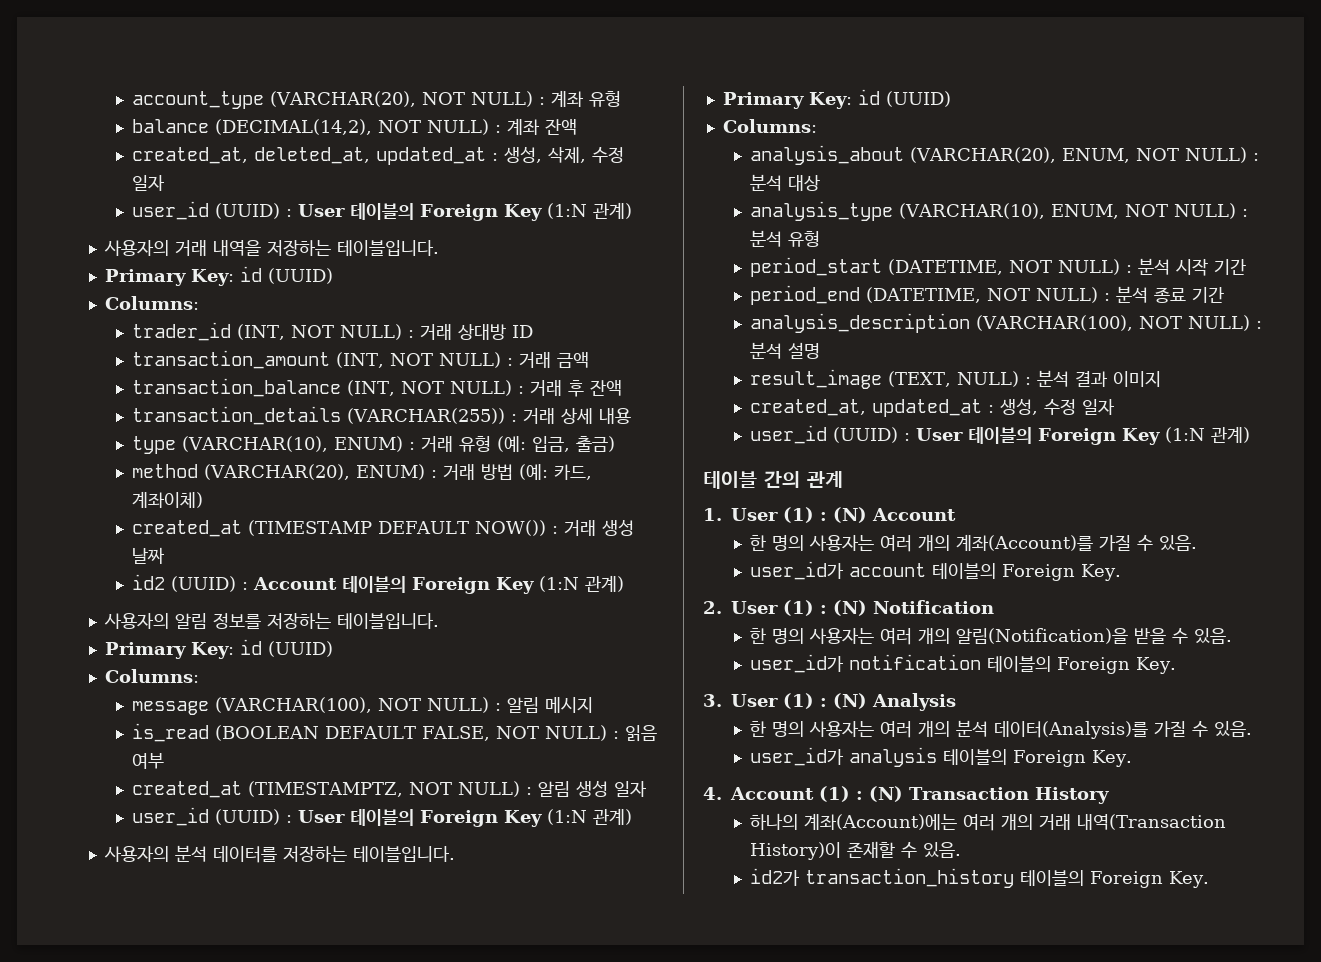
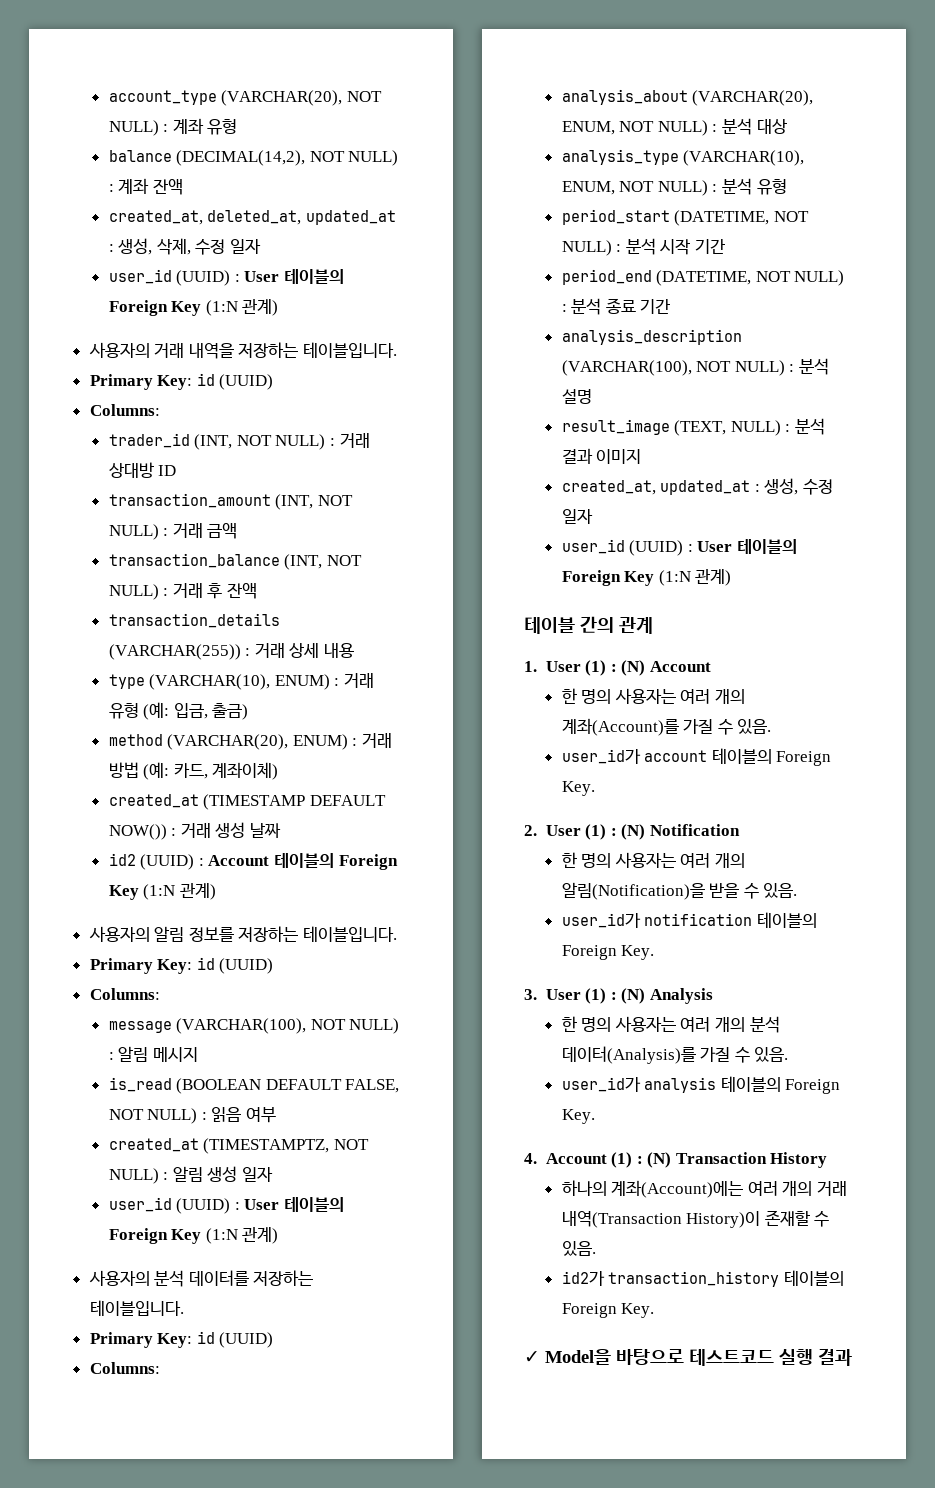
+ ✓ Model을 바탕으로 테스트코드 실행 결과

